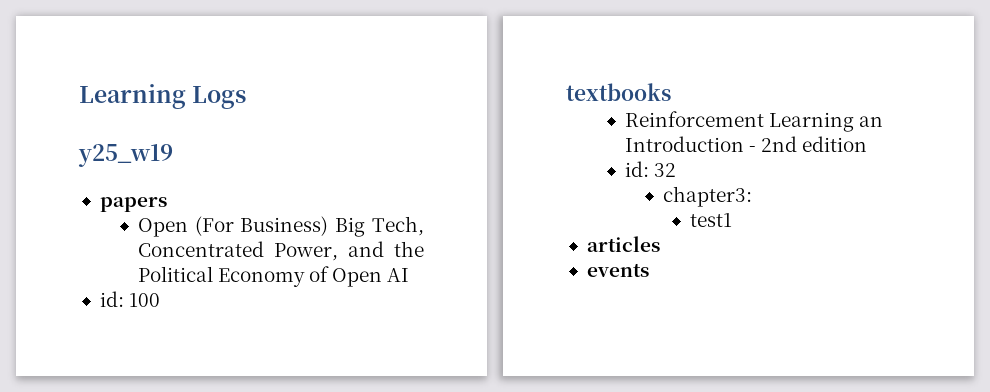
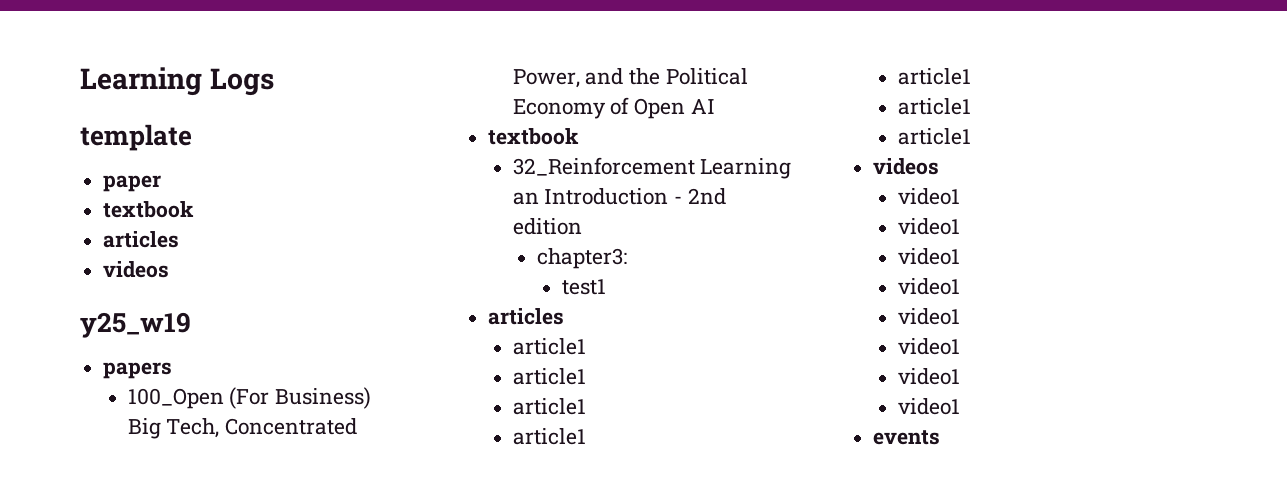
+ template
+ paper
+ textbook
+ articles
+ videos
- Open (For Business) Big Tech, Concentrated Power, and the Political Economy of Open AI
- id: 100
- textbooks
- Reinforcement Learning an Introduction - 2nd edition
+ 100_Open (For Business) Big Tech, Concentrated Power, and the Political Economy of Open AI
+ textbook
+ 32_Reinforcement Learning an Introduction - 2nd edition
- id: 32
  test1
  articles
+ article1
+ article1
+ article1
+ article1
+ article1
+ article1
+ article1
+ videos
+ video1
+ video1
+ video1
+ video1
+ video1
+ video1
+ video1
+ video1

